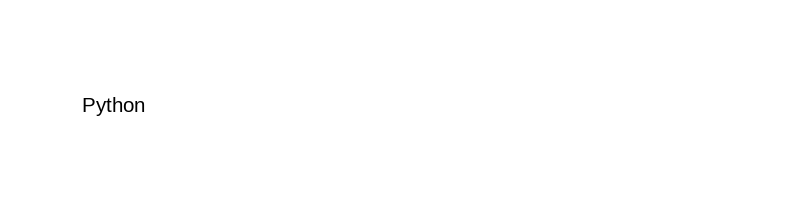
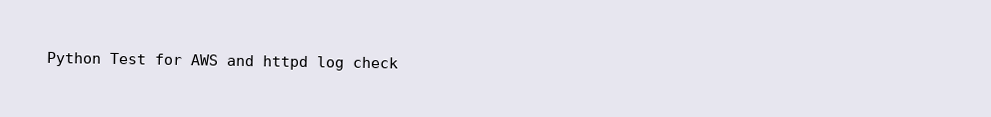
- Python
+ Python Test for AWS and httpd log check

